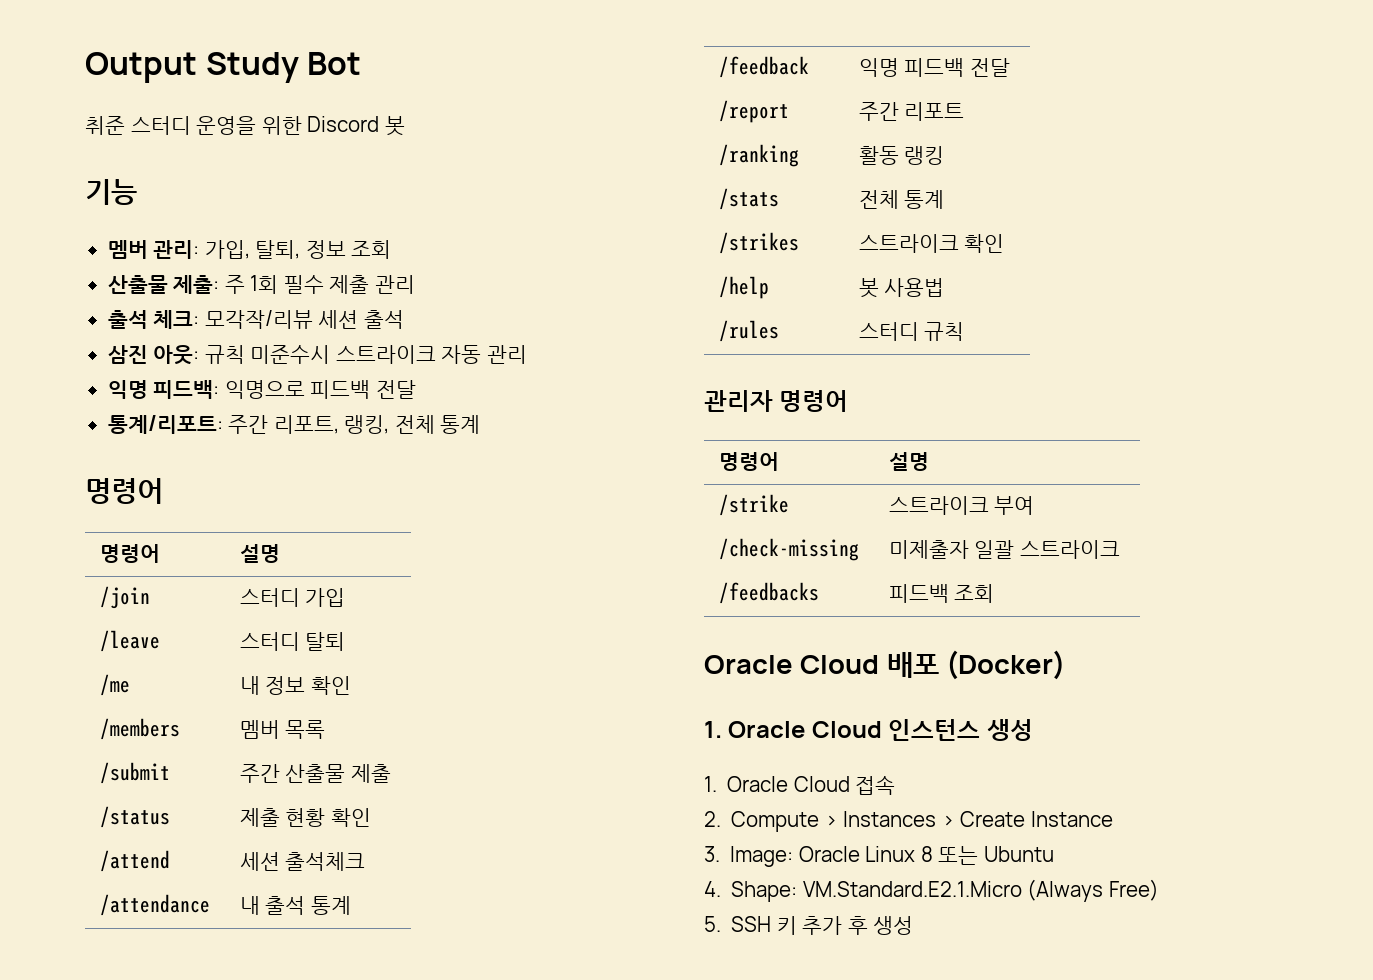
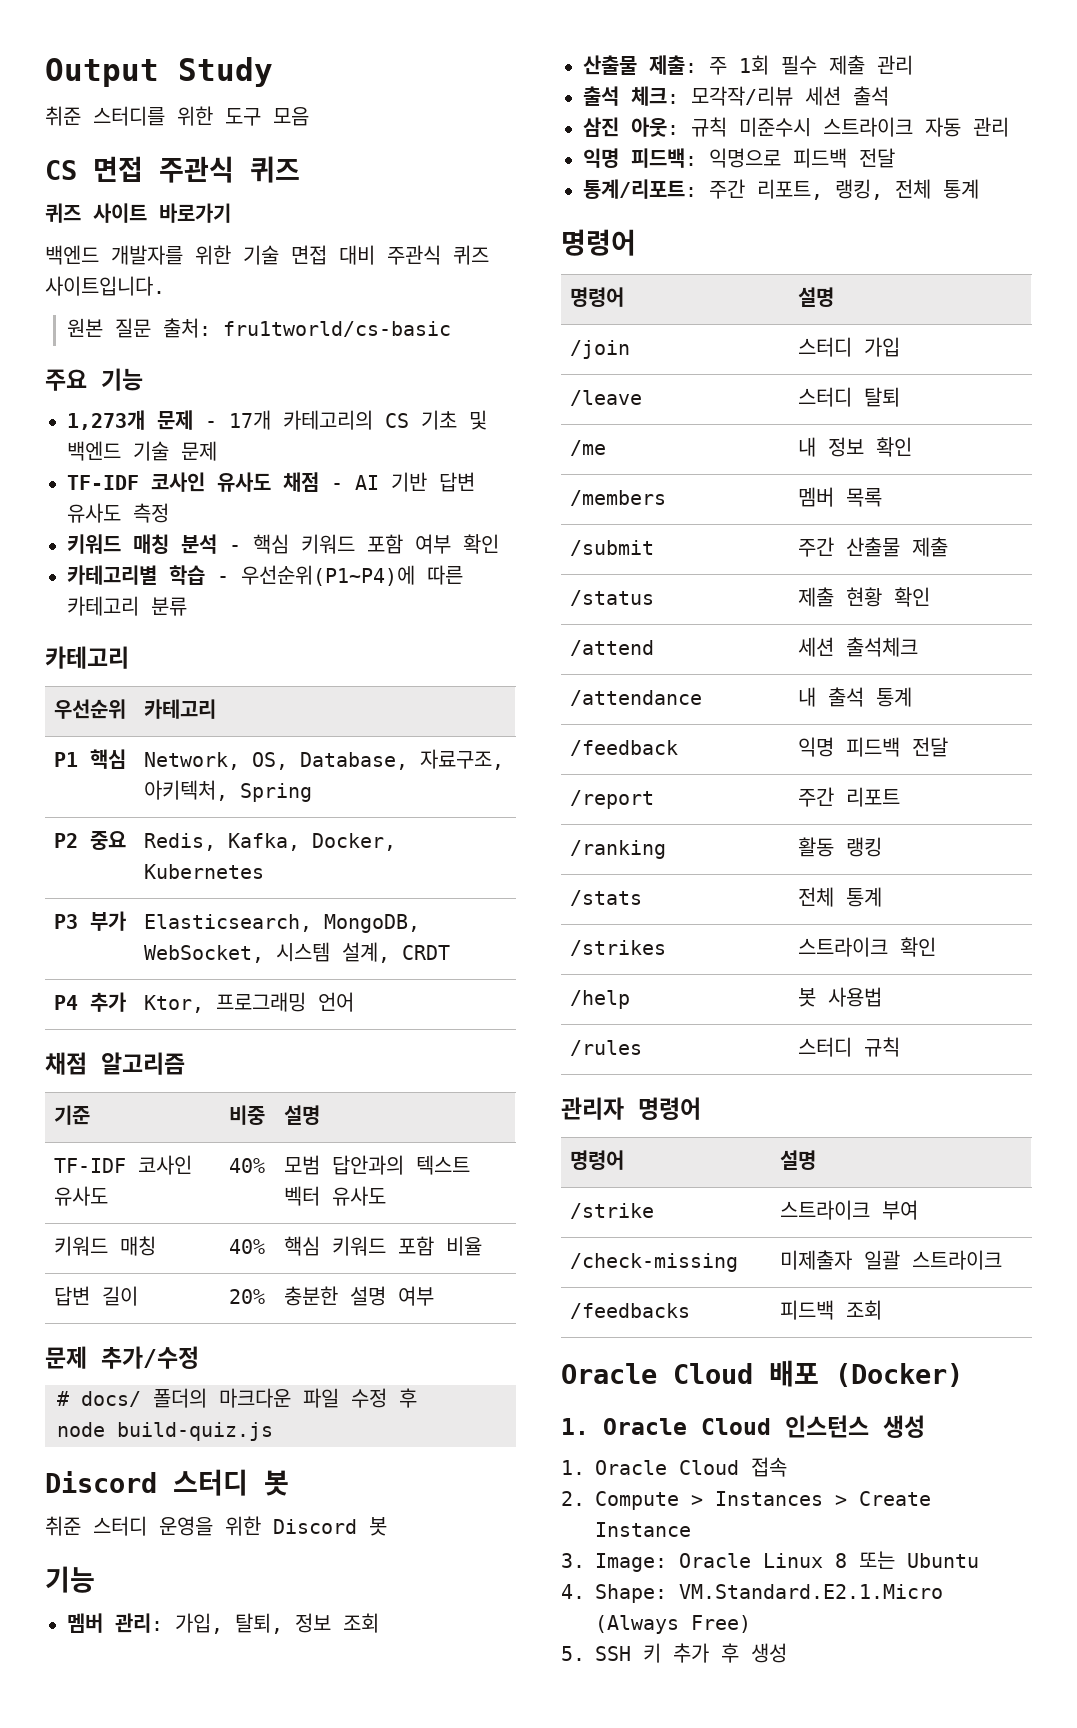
- Output Study Bot
+ Output Study
+ 취준 스터디를 위한 도구 모음
+ CS 면접 주관식 퀴즈
+ 퀴즈 사이트 바로가기
+ 백엔드 개발자를 위한 기술 면접 대비 주관식 퀴즈 사이트입니다.
+ 원본 질문 출처: fru1tworld/cs-basic
+ 주요 기능
+ 1,273개 문제 - 17개 카테고리의 CS 기초 및 백엔드 기술 문제
+ TF-IDF 코사인 유사도 채점 - AI 기반 답변 유사도 측정
+ 키워드 매칭 분석 - 핵심 키워드 포함 여부 확인
+ 카테고리별 학습 - 우선순위(P1~P4)에 따른 카테고리 분류
+ 카테고리
+ 우선순위 | 카테고리
+ P1 핵심 | Network, OS, Database, 자료구조, 아키텍처, Spring
+ P2 중요 | Redis, Kafka, Docker, Kubernetes
+ P3 부가 | Elasticsearch, MongoDB, WebSocket, 시스템 설계, CRDT
+ P4 추가 | Ktor, 프로그래밍 언어
+ 채점 알고리즘
+ 기준 | 비중 | 설명
+ TF-IDF 코사인 유사도 | 40% | 모범 답안과의 텍스트 벡터 유사도
+ 키워드 매칭 | 40% | 핵심 키워드 포함 비율
+ 답변 길이 | 20% | 충분한 설명 여부
+ 문제 추가/수정
+ # docs/ 폴더의 마크다운 파일 수정 후
+ node build-quiz.js
+ Discord 스터디 봇

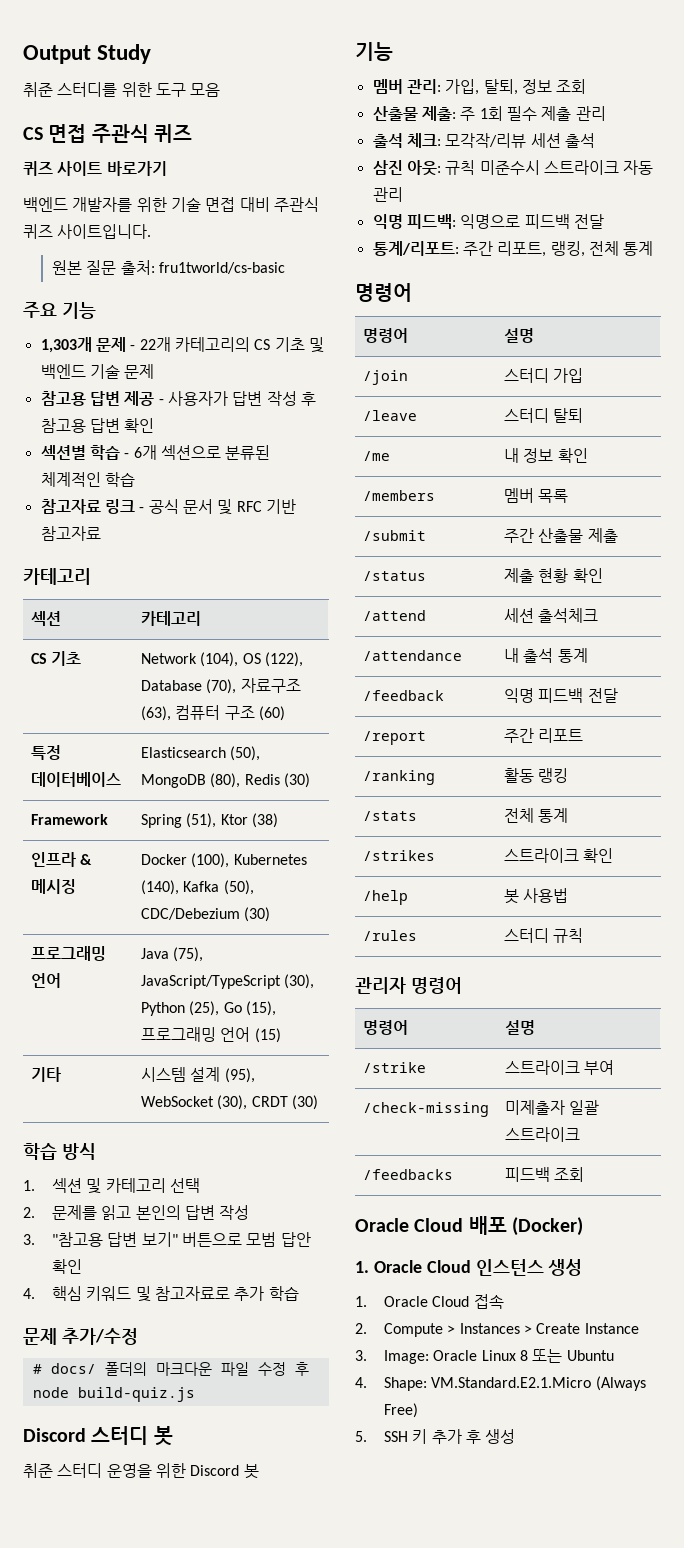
- 1,273개 문제 - 17개 카테고리의 CS 기초 및 백엔드 기술 문제
+ 1,303개 문제 - 22개 카테고리의 CS 기초 및 백엔드 기술 문제
- TF-IDF 코사인 유사도 채점 - AI 기반 답변 유사도 측정
- 키워드 매칭 분석 - 핵심 키워드 포함 여부 확인
- 카테고리별 학습 - 우선순위(P1~P4)에 따른 카테고리 분류
+ 참고용 답변 제공 - 사용자가 답변 작성 후 참고용 답변 확인
+ 섹션별 학습 - 6개 섹션으로 분류된 체계적인 학습
+ 참고자료 링크 - 공식 문서 및 RFC 기반 참고자료
  카테고리
- 우선순위 | 카테고리
- P1 핵심 | Network, OS, Database, 자료구조, 아키텍처, Spring
- P2 중요 | Redis, Kafka, Docker, Kubernetes
- P3 부가 | Elasticsearch, MongoDB, WebSocket, 시스템 설계, CRDT
- P4 추가 | Ktor, 프로그래밍 언어
- 채점 알고리즘
- 기준 | 비중 | 설명
- TF-IDF 코사인 유사도 | 40% | 모범 답안과의 텍스트 벡터 유사도
- 키워드 매칭 | 40% | 핵심 키워드 포함 비율
- 답변 길이 | 20% | 충분한 설명 여부
+ 섹션 | 카테고리
+ CS 기초 | Network (104), OS (122), Database (70), 자료구조 (63), 컴퓨터 구조 (60)
+ 특정 데이터베이스 | Elasticsearch (50), MongoDB (80), Redis (30)
+ Framework | Spring (51), Ktor (38)
+ 인프라 & 메시징 | Docker (100), Kubernetes (140), Kafka (50), CDC/Debezium (30)
+ 프로그래밍 언어 | Java (75), JavaScript/TypeScript (30), Python (25), Go (15), 프로그래밍 언어 (15)
+ 기타 | 시스템 설계 (95), WebSocket (30), CRDT (30)
+ 학습 방식
+ 1. 섹션 및 카테고리 선택
+ 2. 문제를 읽고 본인의 답변 작성
+ 3. "참고용 답변 보기" 버튼으로 모범 답안 확인
+ 4. 핵심 키워드 및 참고자료로 추가 학습

